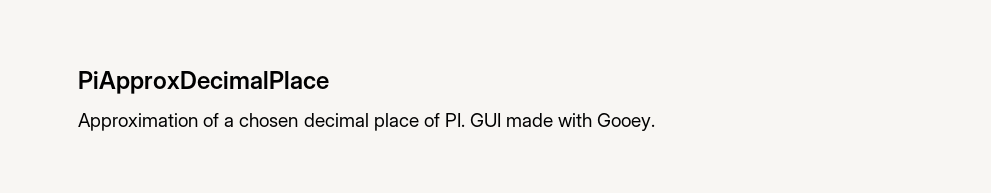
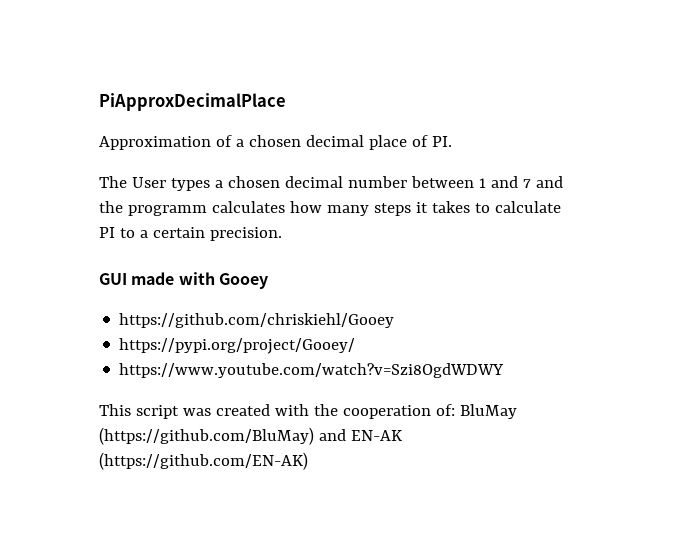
- Approximation of a chosen decimal place of PI. GUI made with Gooey.
+ Approximation of a chosen decimal place of PI.
+ The User types a chosen decimal number between 1 and 7 and the programm calculates how many steps it takes to calculate PI to a certain precision.
+ GUI made with Gooey
+ https://github.com/chriskiehl/Gooey
+ https://pypi.org/project/Gooey/
+ https://www.youtube.com/watch?v=Szi8OgdWDWY
+ This script was created with the cooperation of: BluMay (https://github.com/BluMay) and EN-AK (https://github.com/EN-AK)

